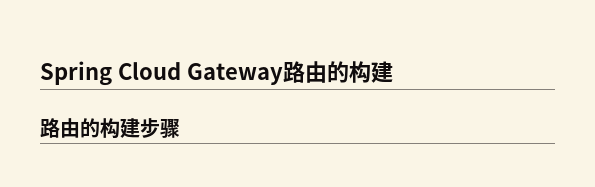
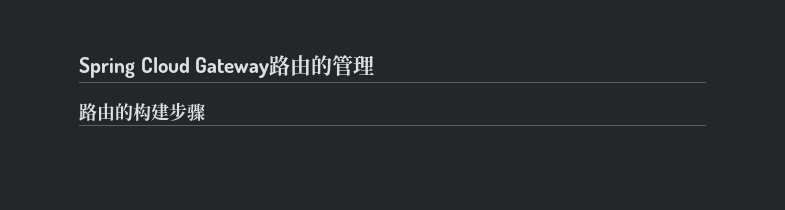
- Spring Cloud Gateway路由的构建
+ Spring Cloud Gateway路由的管理

